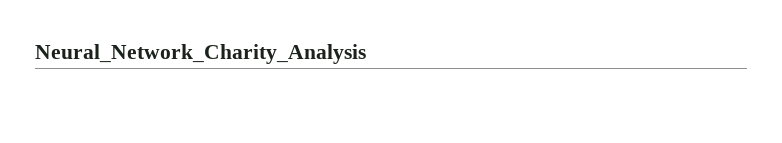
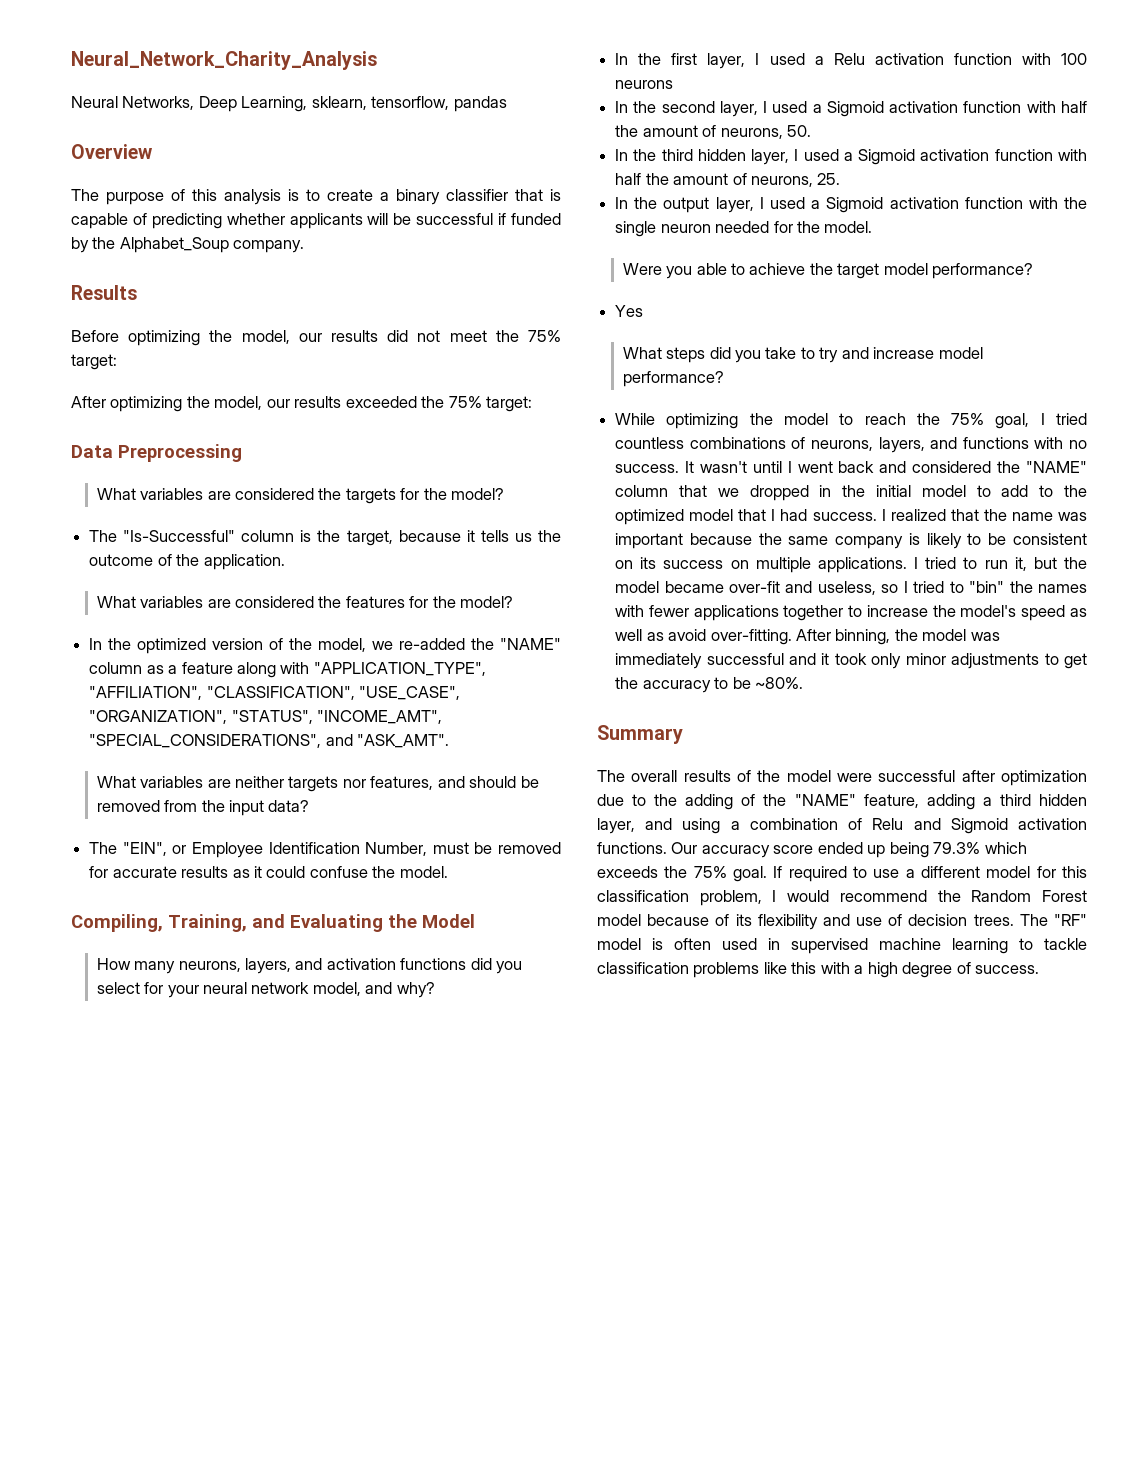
+ Neural Networks, Deep Learning, sklearn, tensorflow, pandas
+ Overview
+ The purpose of this analysis is to create a binary classifier that is capable of predicting whether applicants will be successful if funded by the Alphabet_Soup company.
+ Results
+ Before optimizing the model, our results did not meet the 75% target:
+ After optimizing the model, our results exceeded the 75% target:
+ Data Preprocessing
+ What variables are considered the targets for the model?
+ The "Is-Successful" column is the target, because it tells us the outcome of the application.
+ What variables are considered the features for the model?
+ In the optimized version of the model, we re-added the "NAME" column as a feature along with "APPLICATION_TYPE", "AFFILIATION", "CLASSIFICATION", "USE_CASE", "ORGANIZATION", "STATUS", "INCOME_AMT", "SPECIAL_CONSIDERATIONS", and "ASK_AMT".
+ What variables are neither targets nor features, and should be removed from the input data?
+ The "EIN", or Employee Identification Number, must be removed for accurate results as it could confuse the model.
+ Compiling, Training, and Evaluating the Model
+ How many neurons, layers, and activation functions did you select for your neural network model, and why?
+ In the first layer, I used a Relu activation function with 100 neurons
+ In the second layer, I used a Sigmoid activation function with half the amount of neurons, 50.
+ In the third hidden layer, I used a Sigmoid activation function with half the amount of neurons, 25.
+ In the output layer, I used a Sigmoid activation function with the single neuron needed for the model.
+ Were you able to achieve the target model performance?
+ Yes
+ What steps did you take to try and increase model performance?
+ While optimizing the model to reach the 75% goal, I tried countless combinations of neurons, layers, and functions with no success. It wasn't until I went back and considered the "NAME" column that we dropped in the initial model to add to the optimized model that I had success. I realized that the name was important because the same company is likely to be consistent on its success on multiple applications. I tried to run it, but the model became over-fit and useless, so I tried to "bin" the names with fewer applications together to increase the model's speed as well as avoid over-fitting. After binning, the model was immediately successful and it took only minor adjustments to get the accuracy to be ~80%.
+ Summary
+ The overall results of the model were successful after optimization due to the adding of the "NAME" feature, adding a third hidden layer, and using a combination of Relu and Sigmoid activation functions. Our accuracy score ended up being 79.3% which exceeds the 75% goal. If required to use a different model for this classification problem, I would recommend the Random Forest model because of its flexibility and use of decision trees. The "RF" model is often used in supervised machine learning to tackle classification problems like this with a high degree of success.

